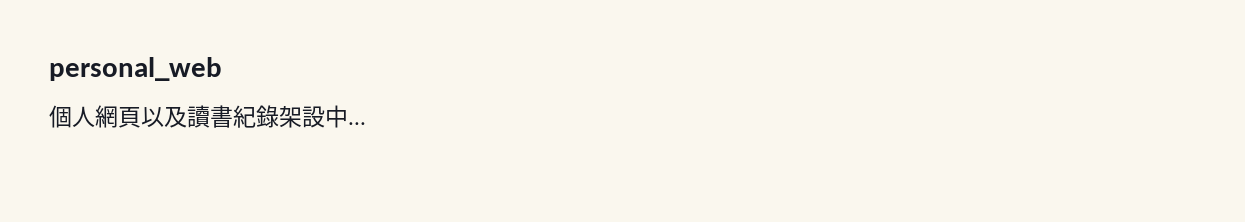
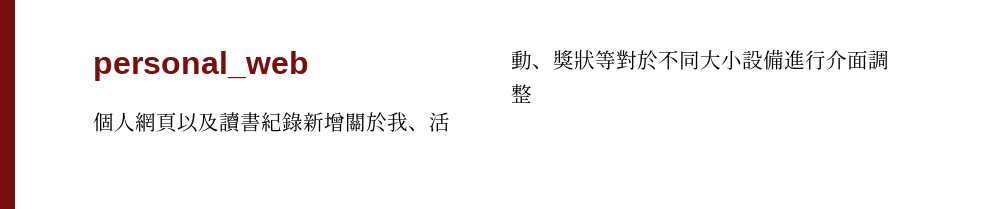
- 個人網頁以及讀書紀錄架設中...
+ 個人網頁以及讀書紀錄新增關於我、活動、獎狀等對於不同大小設備進行介面調整

